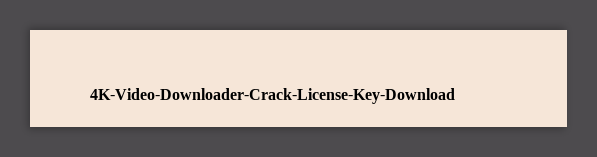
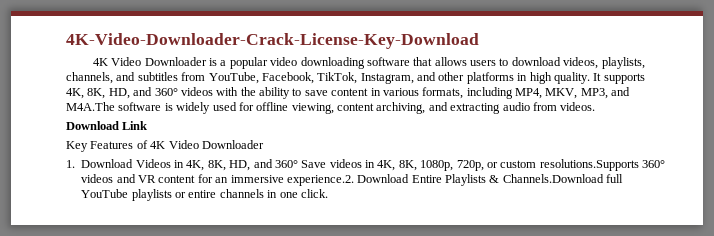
+ 4K Video Downloader is a popular video downloading software that allows users to download videos, playlists, channels, and subtitles from YouTube, Facebook, TikTok, Instagram, and other platforms in high quality. It supports 4K, 8K, HD, and 360° videos with the ability to save content in various formats, including MP4, MKV, MP3, and M4A.The software is widely used for offline viewing, content archiving, and extracting audio from videos.
+ Download Link
+ Key Features of 4K Video Downloader
+ 1. Download Videos in 4K, 8K, HD, and 360° Save videos in 4K, 8K, 1080p, 720p, or custom resolutions.Supports 360° videos and VR content for an immersive experience.2. Download Entire Playlists & Channels.Download full YouTube playlists or entire channels in one click.

